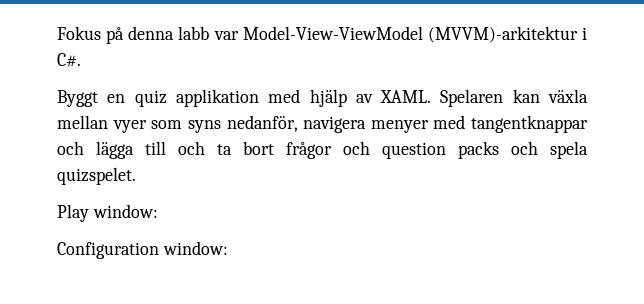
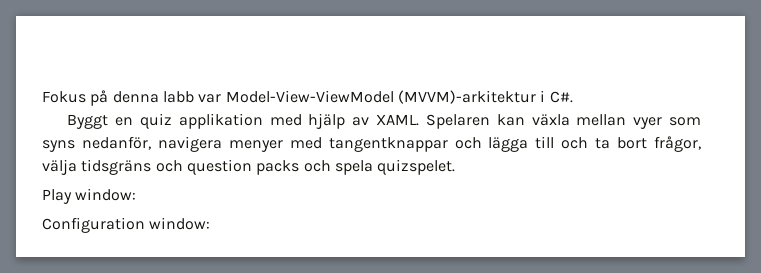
- Spelaren kan växla mellan vyer som syns nedanför, navigera menyer med tangentknappar och lägga till och ta bort frågor och question packs och spela quizspelet.
+ Spelaren kan växla mellan vyer som syns nedanför, navigera menyer med tangentknappar och lägga till och ta bort frågor, välja tidsgräns och question packs och spela quizspelet.

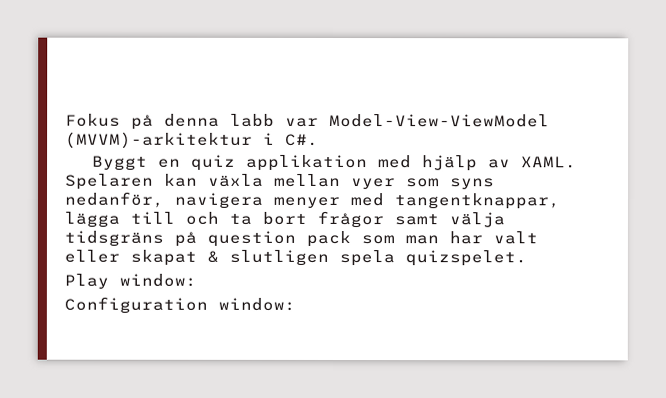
- Spelaren kan växla mellan vyer som syns nedanför, navigera menyer med tangentknappar och lägga till och ta bort frågor, välja tidsgräns och question packs och spela quizspelet.
+ Spelaren kan växla mellan vyer som syns nedanför, navigera menyer med tangentknappar, lägga till och ta bort frågor samt välja tidsgräns på question pack som man har valt eller skapat & slutligen spela quizspelet.

